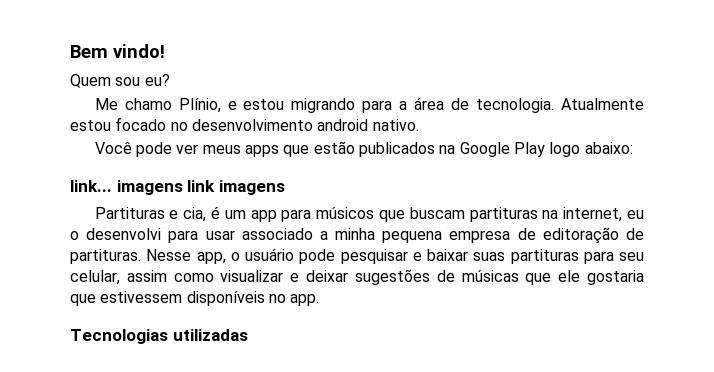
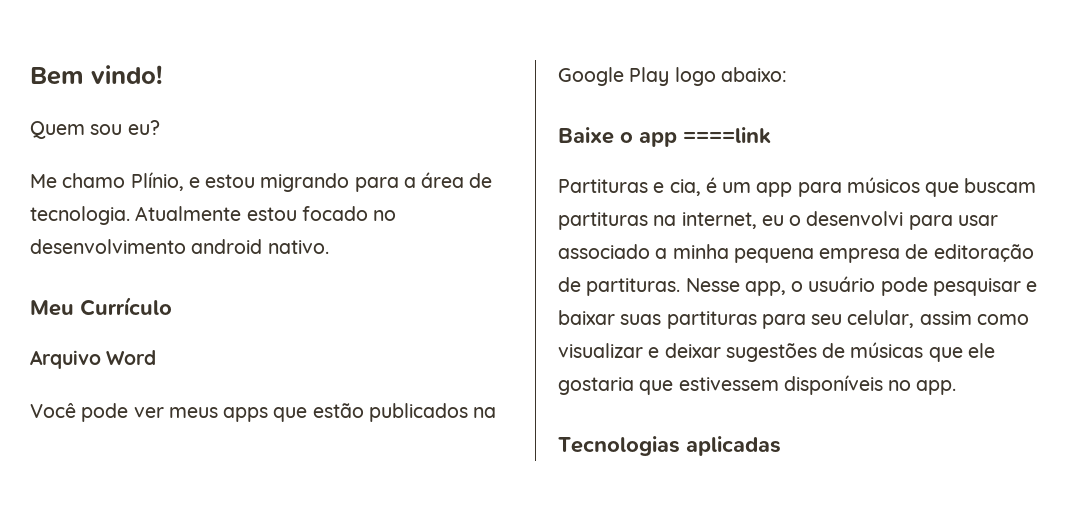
+ Meu Currículo
+ Arquivo Word
- link... imagens link imagens
+ Baixe o app ====link
- Tecnologias utilizadas
+ Tecnologias aplicadas

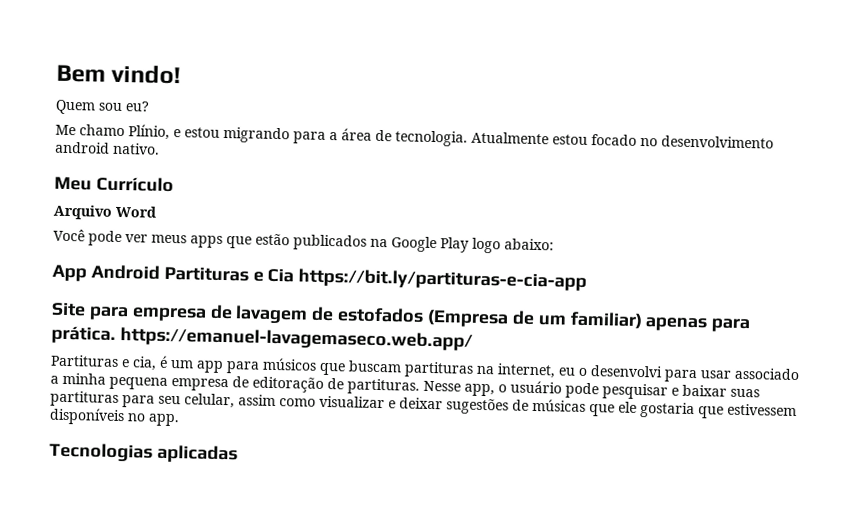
- Baixe o app ====link
+ App Android Partituras e Cia https://bit.ly/partituras-e-cia-app
+ Site para empresa de lavagem de estofados (Empresa de um familiar) apenas para prática. https://emanuel-lavagemaseco.web.app/

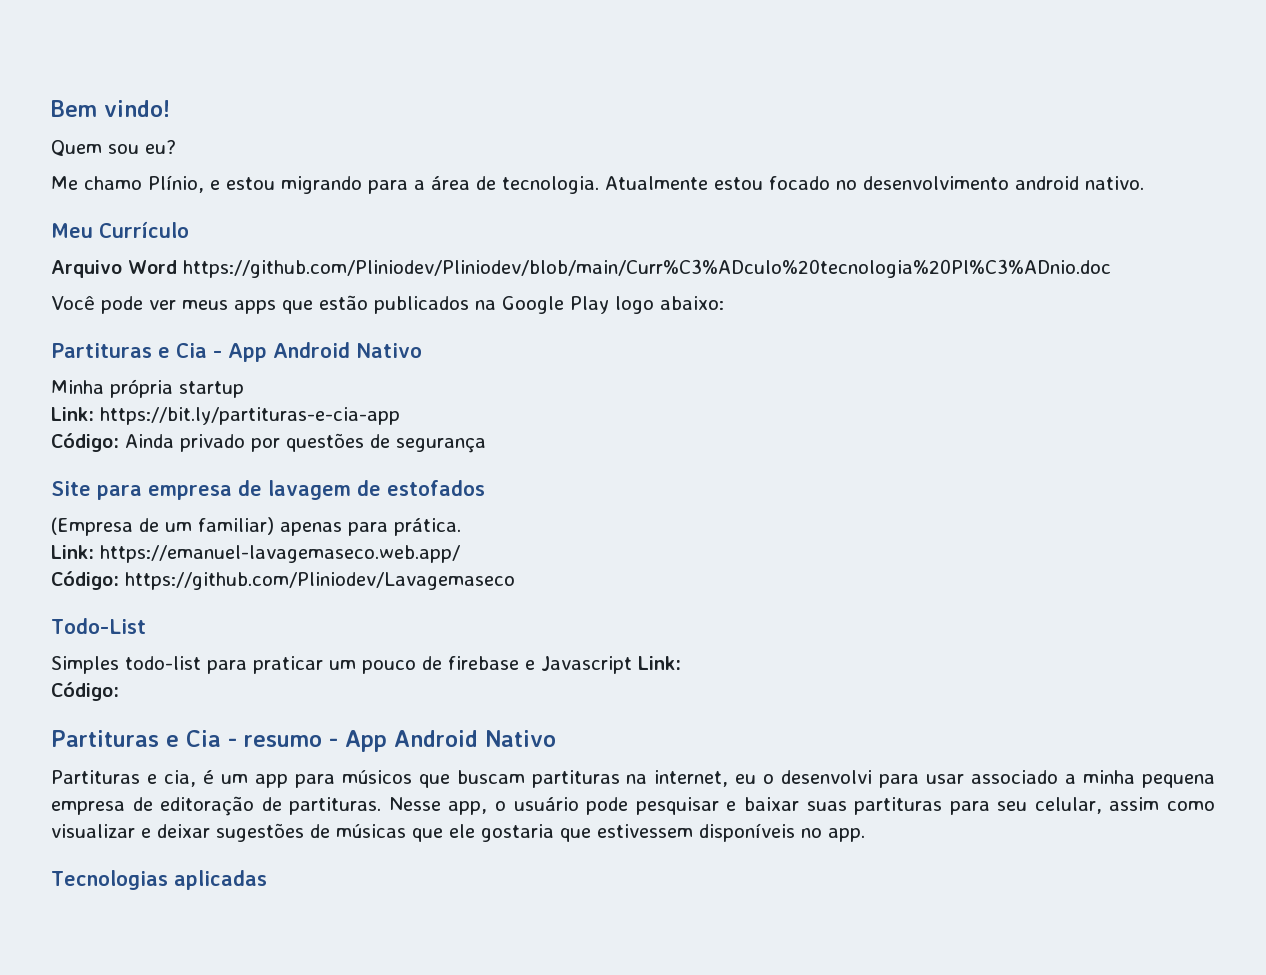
- Arquivo Word
+ Arquivo Word https://github.com/Pliniodev/Pliniodev/blob/main/Curr%C3%ADculo%20tecnologia%20Pl%C3%ADnio.doc
- App Android Partituras e Cia https://bit.ly/partituras-e-cia-app
+ Partituras e Cia - App Android Nativo
+ Minha própria startup
+ Link: https://bit.ly/partituras-e-cia-app
+ Código: Ainda privado por questões de segurança
- Site para empresa de lavagem de estofados (Empresa de um familiar) apenas para prática. https://emanuel-lavagemaseco.web.app/
+ Site para empresa de lavagem de estofados
+ (Empresa de um familiar) apenas para prática.
+ Link: https://emanuel-lavagemaseco.web.app/
+ Código: https://github.com/Pliniodev/Lavagemaseco
+ Todo-List
+ Simples todo-list para praticar um pouco de firebase e Javascript Link:
+ Código:
+ Partituras e Cia - resumo - App Android Nativo

